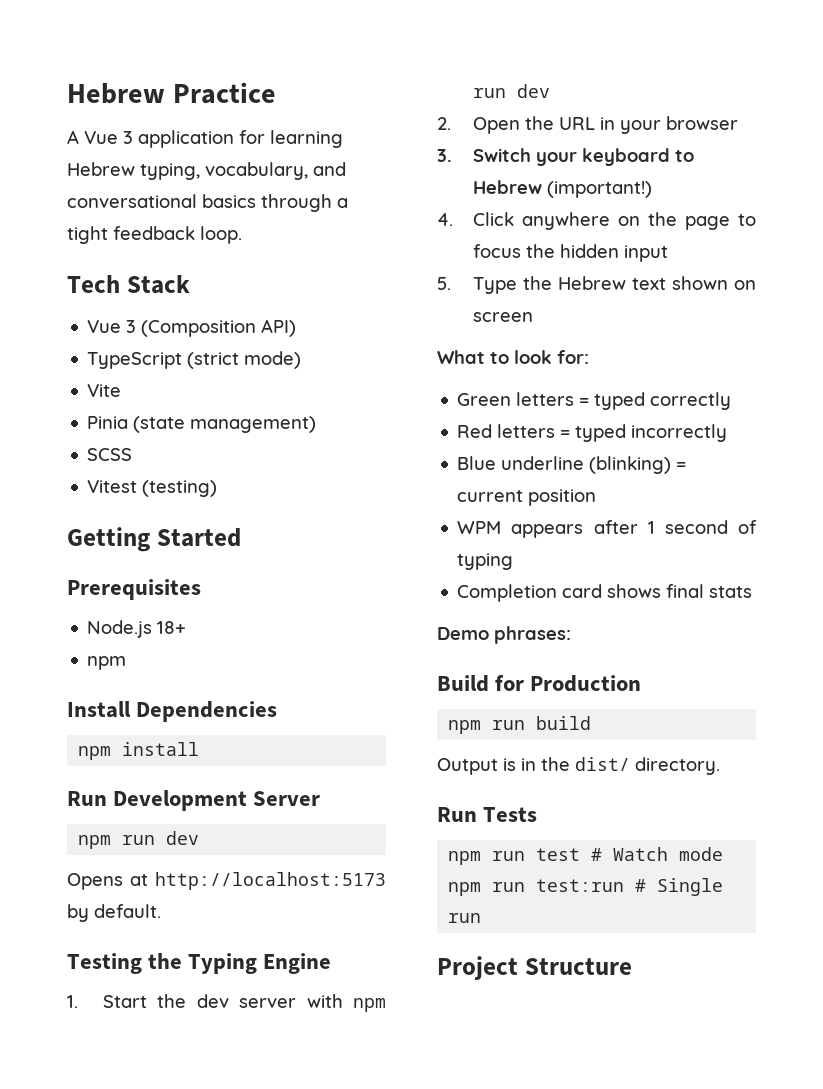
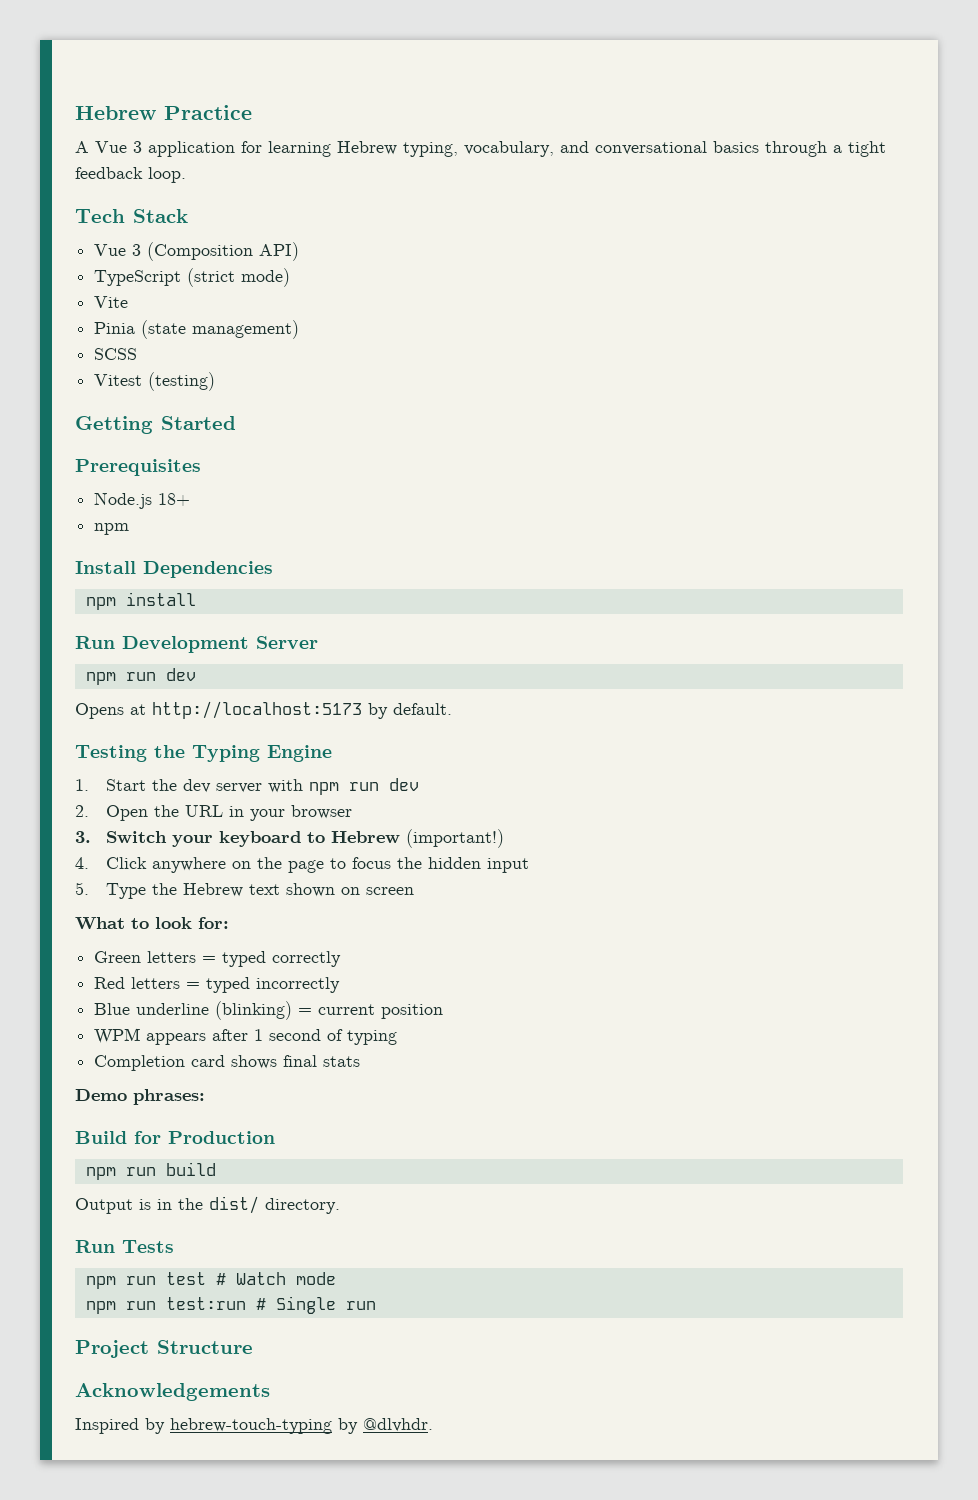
+ Acknowledgements
+ Inspired by hebrew-touch-typing by @dlvhdr.

